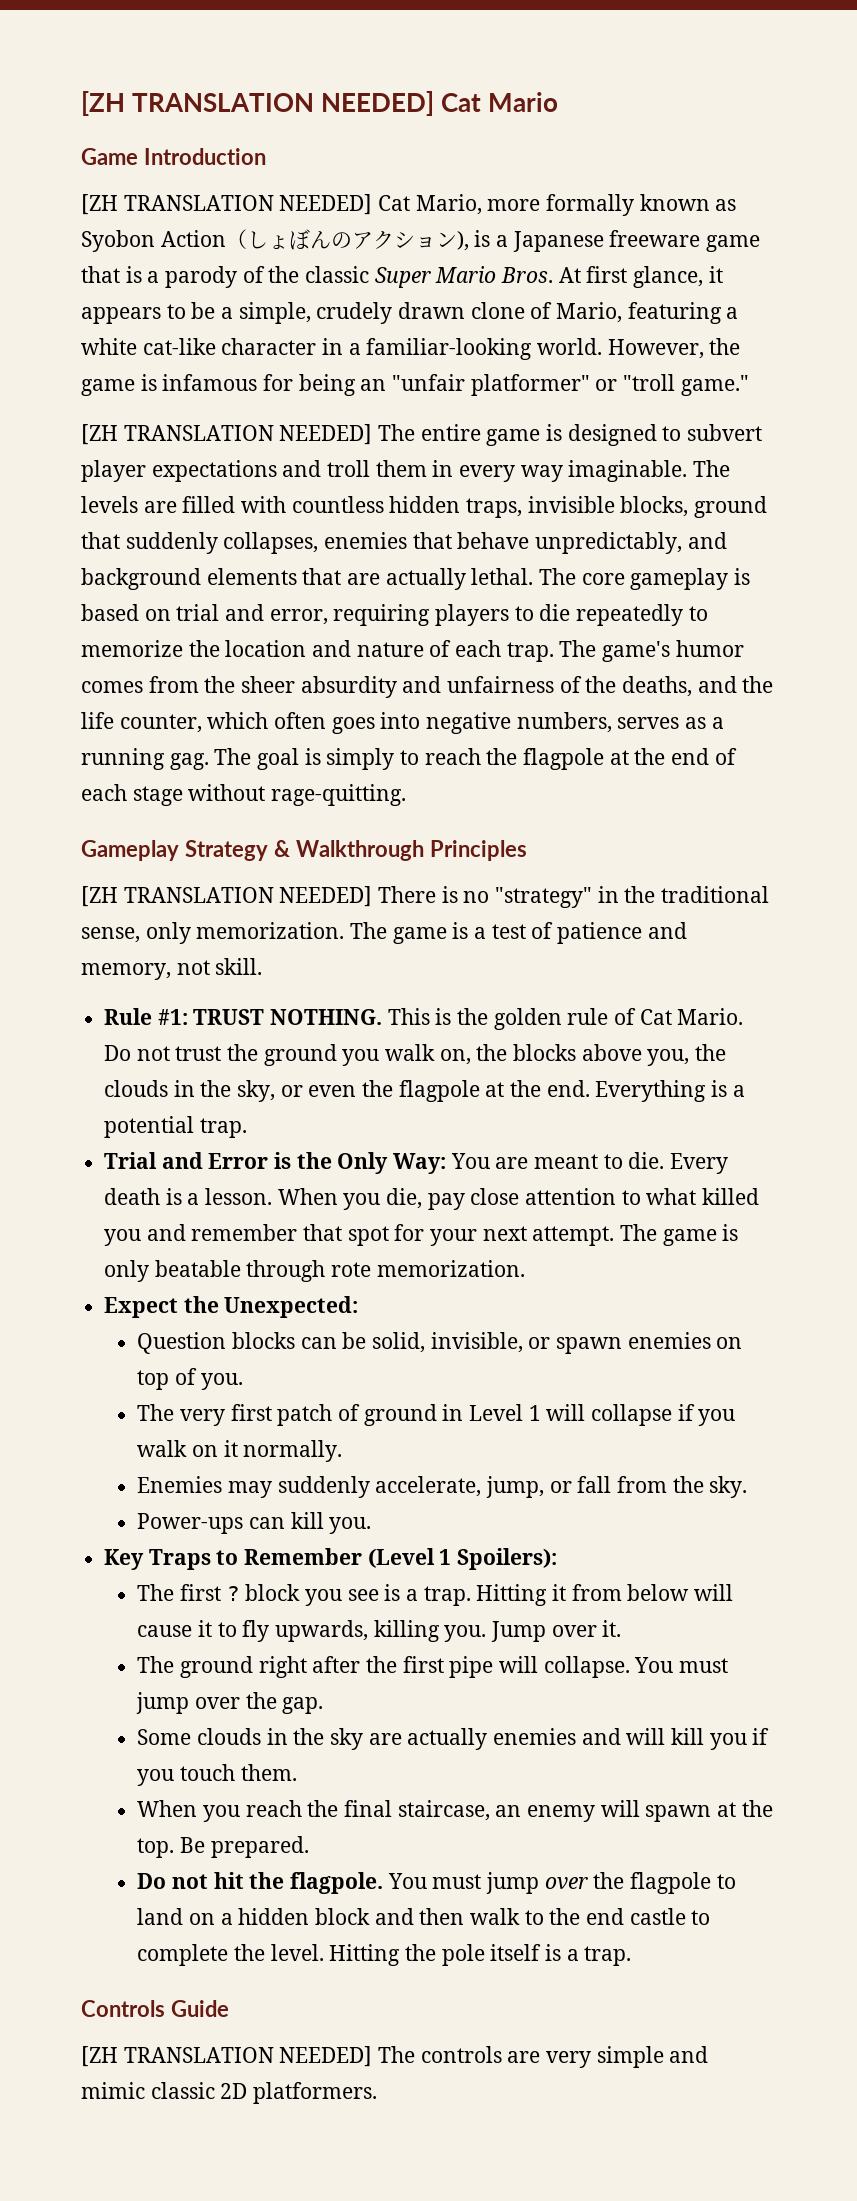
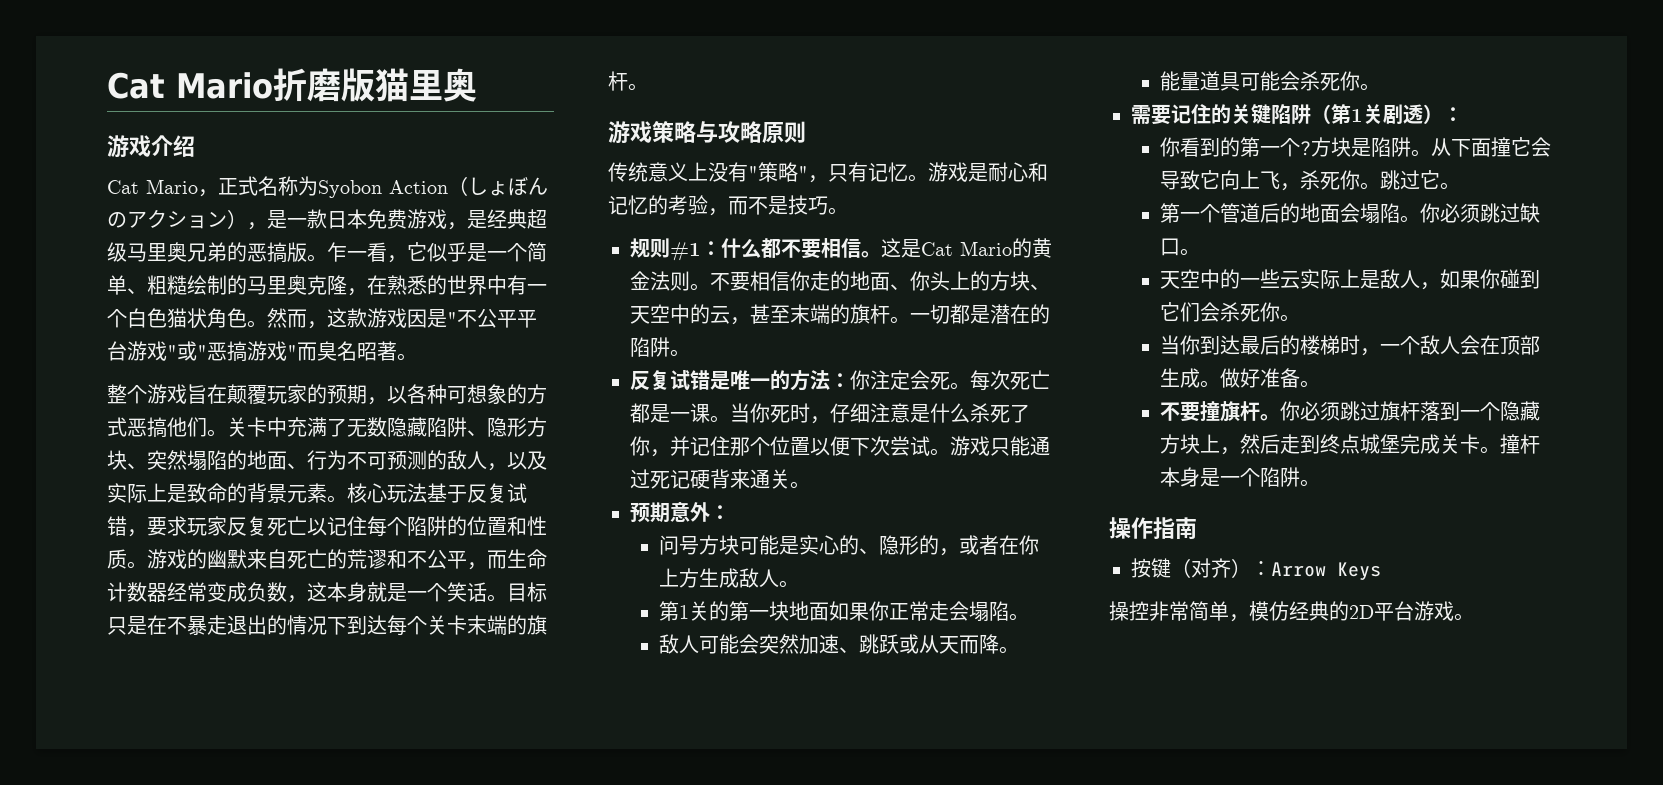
- [ZH TRANSLATION NEEDED] Cat Mario
- Game Introduction
- [ZH TRANSLATION NEEDED] Cat Mario, more formally known as Syobon Action（しょぼんのアクション), is a Japanese freeware game that is a parody of the classic Super Mario Bros. At first glance, it appears to be a simple, crudely drawn clone of Mario, featuring a white cat-like character in a familiar-looking world. However, the game is infamous for being an "unfair platformer" or "troll game."
- [ZH TRANSLATION NEEDED] The entire game is designed to subvert player expectations and troll them in every way imaginable. The levels are filled with countless hidden traps, invisible blocks, ground that suddenly collapses, enemies that behave unpredictably, and background elements that are actually lethal. The core gameplay is based on trial and error, requiring players to die repeatedly to memorize the location and nature of each trap. The game's humor comes from the sheer absurdity and unfairness of the deaths, and the life counter, which often goes into negative numbers, serves as a running gag. The goal is simply to reach the flagpole at the end of each stage without rage-quitting.
- Gameplay Strategy & Walkthrough Principles
- [ZH TRANSLATION NEEDED] There is no "strategy" in the traditional sense, only memorization. The game is a test of patience and memory, not skill.
- Rule #1: TRUST NOTHING. This is the golden rule of Cat Mario. Do not trust the ground you walk on, the blocks above you, the clouds in the sky, or even the flagpole at the end. Everything is a potential trap.
- Trial and Error is the Only Way: You are meant to die. Every death is a lesson. When you die, pay close attention to what killed you and remember that spot for your next attempt. The game is only beatable through rote memorization.
- Expect the Unexpected:
- Question blocks can be solid, invisible, or spawn enemies on top of you.
- The very first patch of ground in Level 1 will collapse if you walk on it normally.
- Enemies may suddenly accelerate, jump, or fall from the sky.
- Power-ups can kill you.
- Key Traps to Remember (Level 1 Spoilers):
- The first ? block you see is a trap. Hitting it from below will cause it to fly upwards, killing you. Jump over it.
- The ground right after the first pipe will collapse. You must jump over the gap.
- Some clouds in the sky are actually enemies and will kill you if you touch them.
- When you reach the final staircase, an enemy will spawn at the top. Be prepared.
- Do not hit the flagpole. You must jump over the flagpole to land on a hidden block and then walk to the end castle to complete the level. Hitting the pole itself is a trap.
- Controls Guide
- [ZH TRANSLATION NEEDED] The controls are very simple and mimic classic 2D platformers.
+ Cat Mario折磨版猫里奥
+ 游戏介绍
+ Cat Mario，正式名称为Syobon Action（しょぼんのアクション），是一款日本免费游戏，是经典超级马里奥兄弟的恶搞版。乍一看，它似乎是一个简单、粗糙绘制的马里奥克隆，在熟悉的世界中有一个白色猫状角色。然而，这款游戏因是"不公平平台游戏"或"恶搞游戏"而臭名昭著。
+ 整个游戏旨在颠覆玩家的预期，以各种可想象的方式恶搞他们。关卡中充满了无数隐藏陷阱、隐形方块、突然塌陷的地面、行为不可预测的敌人，以及实际上是致命的背景元素。核心玩法基于反复试错，要求玩家反复死亡以记住每个陷阱的位置和性质。游戏的幽默来自死亡的荒谬和不公平，而生命计数器经常变成负数，这本身就是一个笑话。目标只是在不暴走退出的情况下到达每个关卡末端的旗杆。
+ 游戏策略与攻略原则
+ 传统意义上没有"策略"，只有记忆。游戏是耐心和记忆的考验，而不是技巧。
+ 规则#1：什么都不要相信。这是Cat Mario的黄金法则。不要相信你走的地面、你头上的方块、天空中的云，甚至末端的旗杆。一切都是潜在的陷阱。
+ 反复试错是唯一的方法：你注定会死。每次死亡都是一课。当你死时，仔细注意是什么杀死了你，并记住那个位置以便下次尝试。游戏只能通过死记硬背来通关。
+ 预期意外：
+ 问号方块可能是实心的、隐形的，或者在你上方生成敌人。
+ 第1关的第一块地面如果你正常走会塌陷。
+ 敌人可能会突然加速、跳跃或从天而降。
+ 能量道具可能会杀死你。
+ 需要记住的关键陷阱（第1关剧透）：
+ 你看到的第一个?方块是陷阱。从下面撞它会导致它向上飞，杀死你。跳过它。
+ 第一个管道后的地面会塌陷。你必须跳过缺口。
+ 天空中的一些云实际上是敌人，如果你碰到它们会杀死你。
+ 当你到达最后的楼梯时，一个敌人会在顶部生成。做好准备。
+ 不要撞旗杆。你必须跳过旗杆落到一个隐藏方块上，然后走到终点城堡完成关卡。撞杆本身是一个陷阱。
+ 操作指南
+ 按键（对齐）：Arrow Keys
+ 操控非常简单，模仿经典的2D平台游戏。

